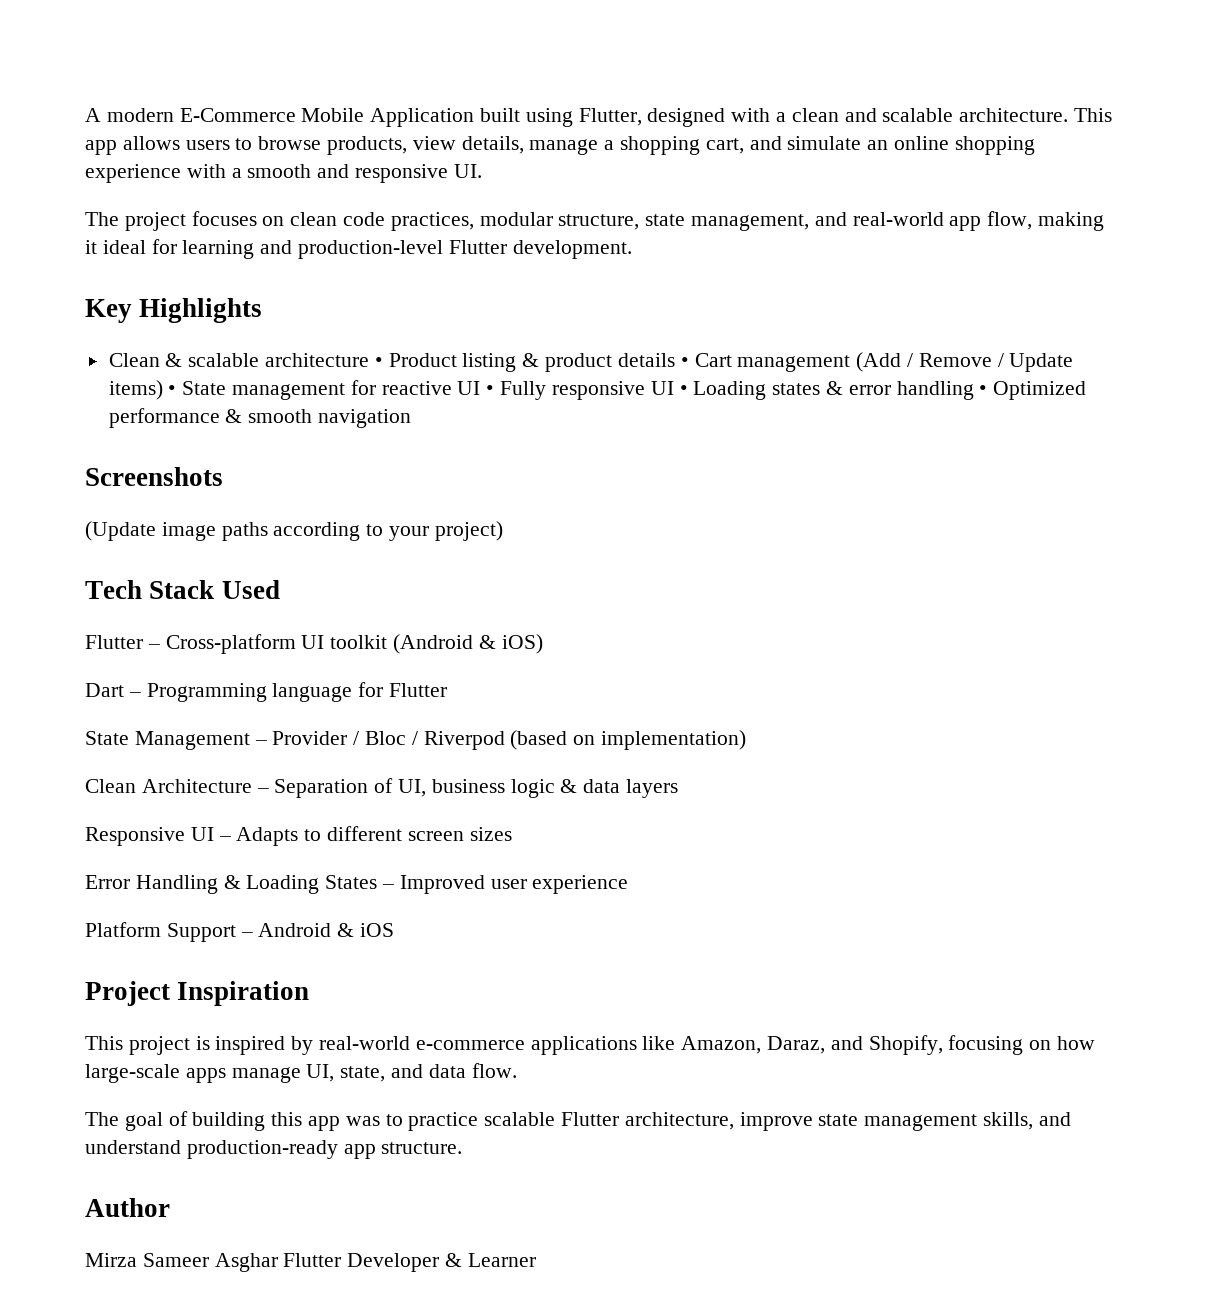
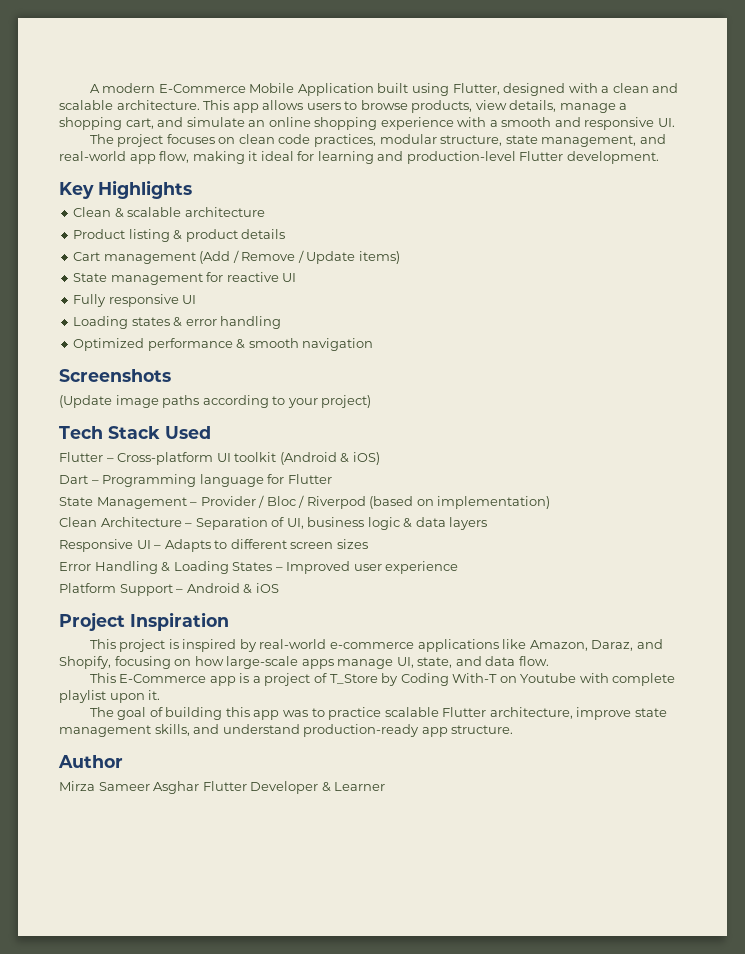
- Clean & scalable architecture • Product listing & product details • Cart management (Add / Remove / Update items) • State management for reactive UI • Fully responsive UI • Loading states & error handling • Optimized performance & smooth navigation
+ Clean & scalable architecture
+ Product listing & product details
+ Cart management (Add / Remove / Update items)
+ State management for reactive UI
+ Fully responsive UI
+ Loading states & error handling
+ Optimized performance & smooth navigation
+ This E-Commerce app is a project of T_Store by Coding With-T on Youtube with complete playlist upon it.

